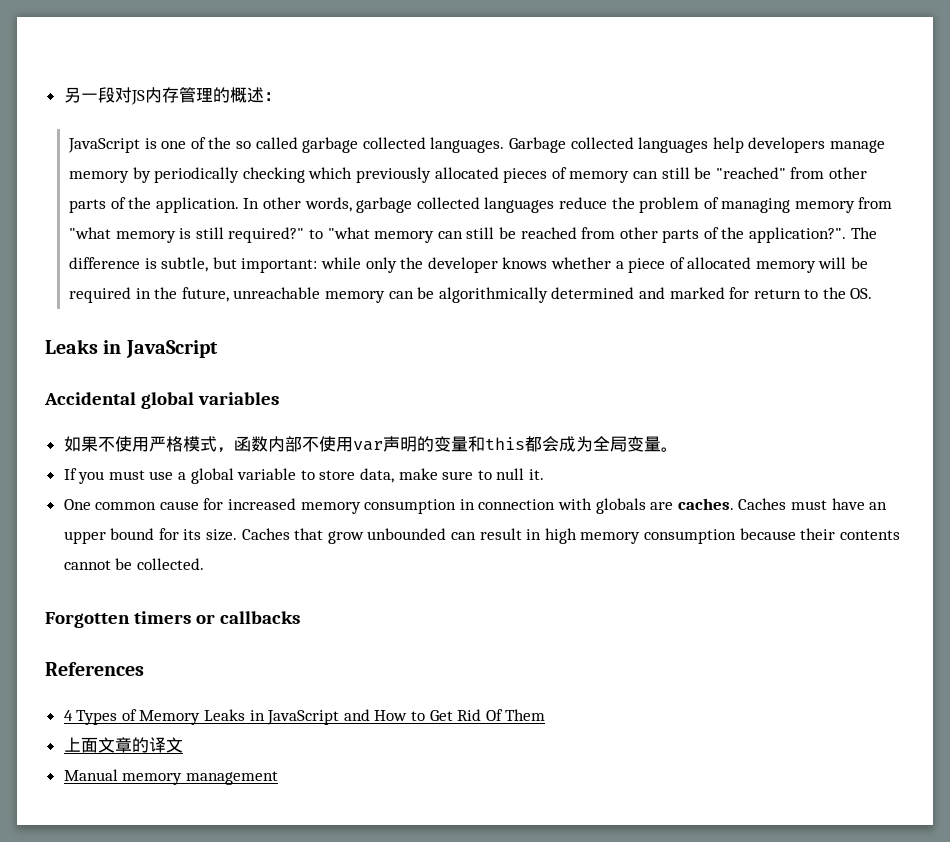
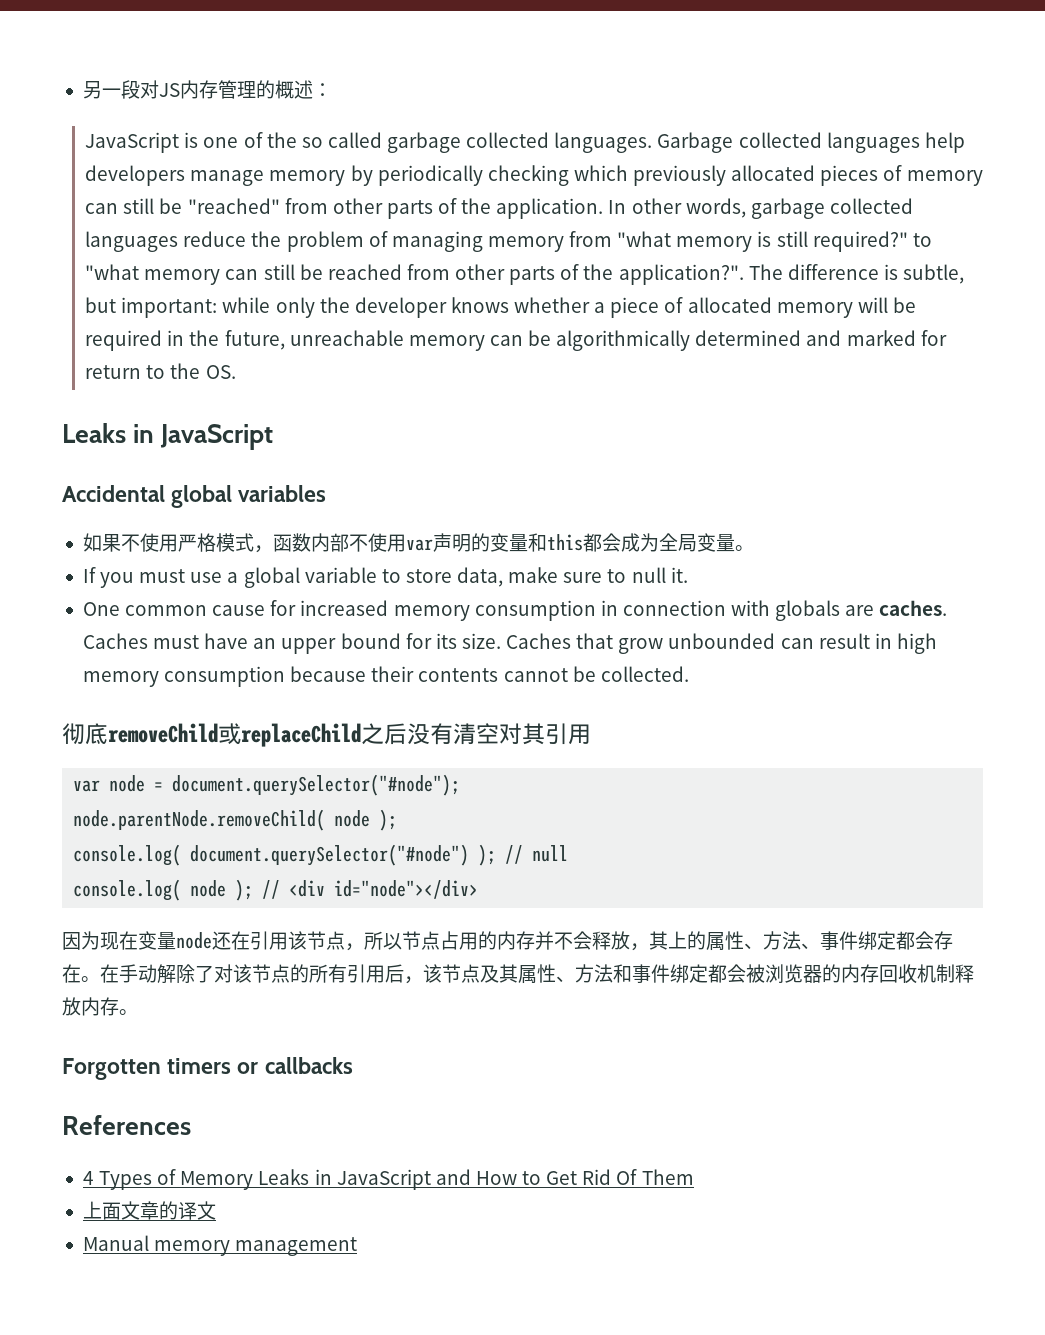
+ 彻底removeChild或replaceChild之后没有清空对其引用
+ var node = document.querySelector("#node");
+ node.parentNode.removeChild( node );
+ console.log( document.querySelector("#node") ); // null
+ console.log( node ); // <div id="node"></div>
+ 因为现在变量node还在引用该节点，所以节点占用的内存并不会释放，其上的属性、方法、事件绑定都会存在。在手动解除了对该节点的所有引用后，该节点及其属性、方法和事件绑定都会被浏览器的内存回收机制释放内存。

